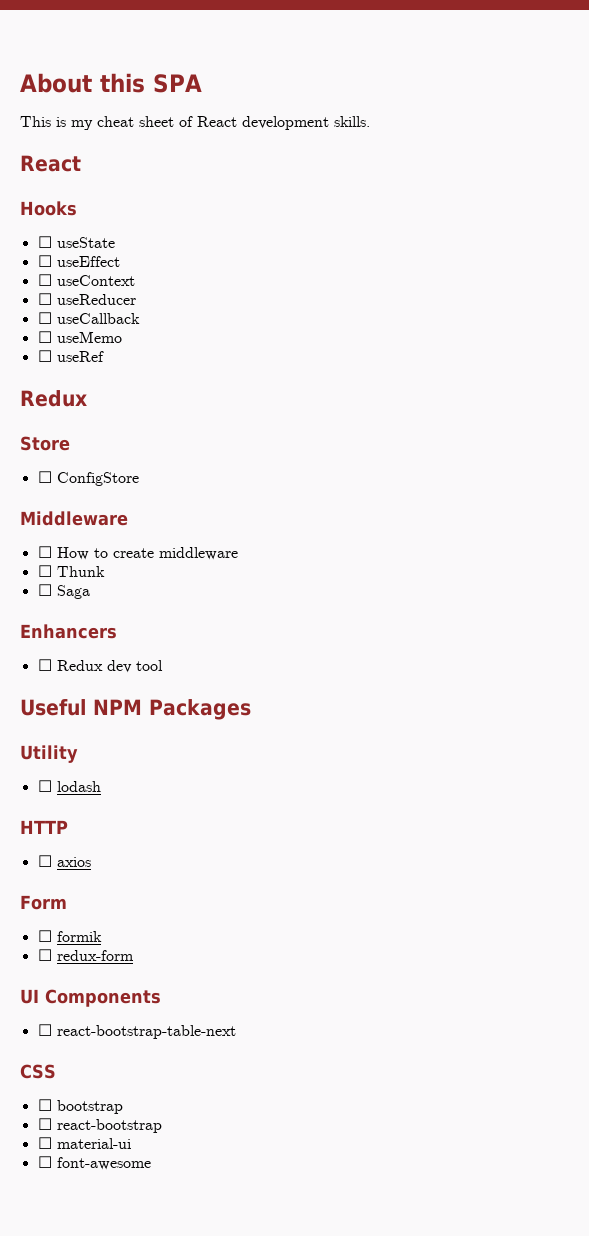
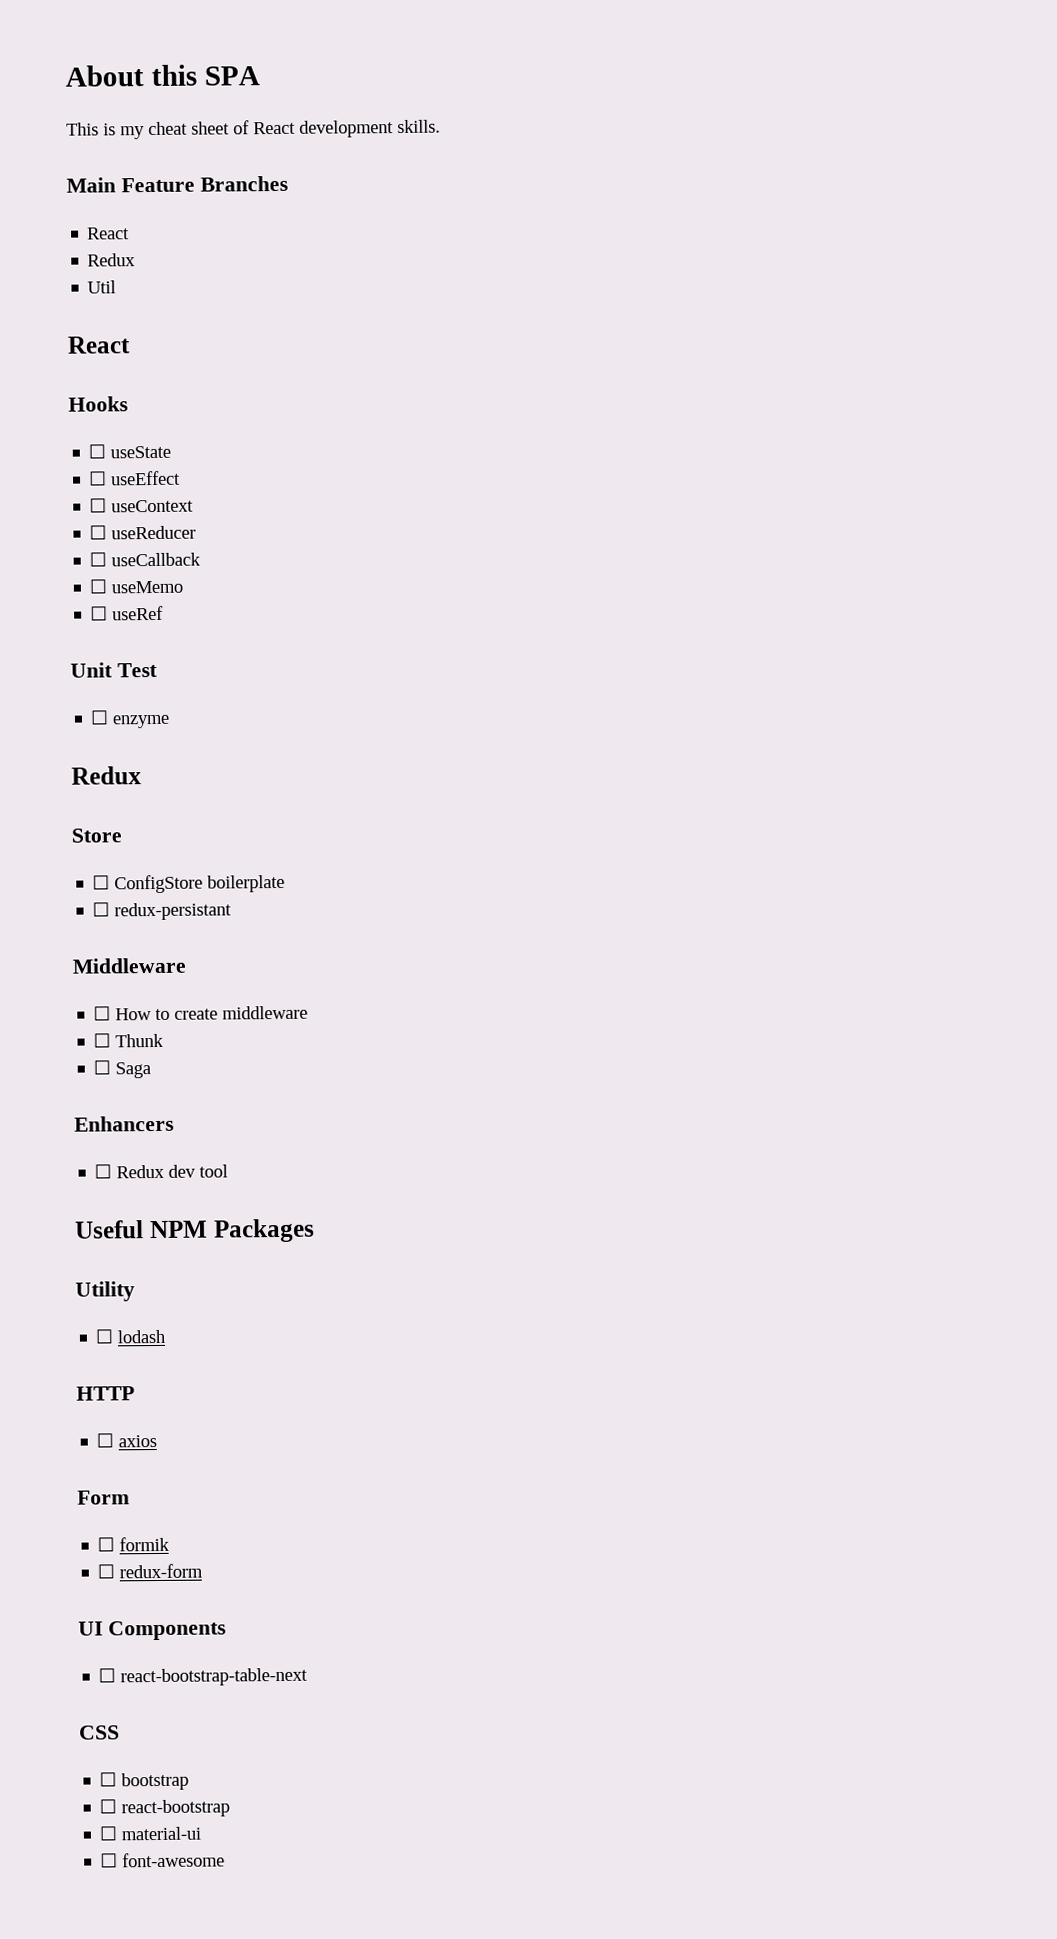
+ Main Feature Branches
+ React
+ Redux
+ Util
+ Unit Test
+ ☐ enzyme
- ☐ ConfigStore
+ ☐ ConfigStore boilerplate
+ ☐ redux-persistant

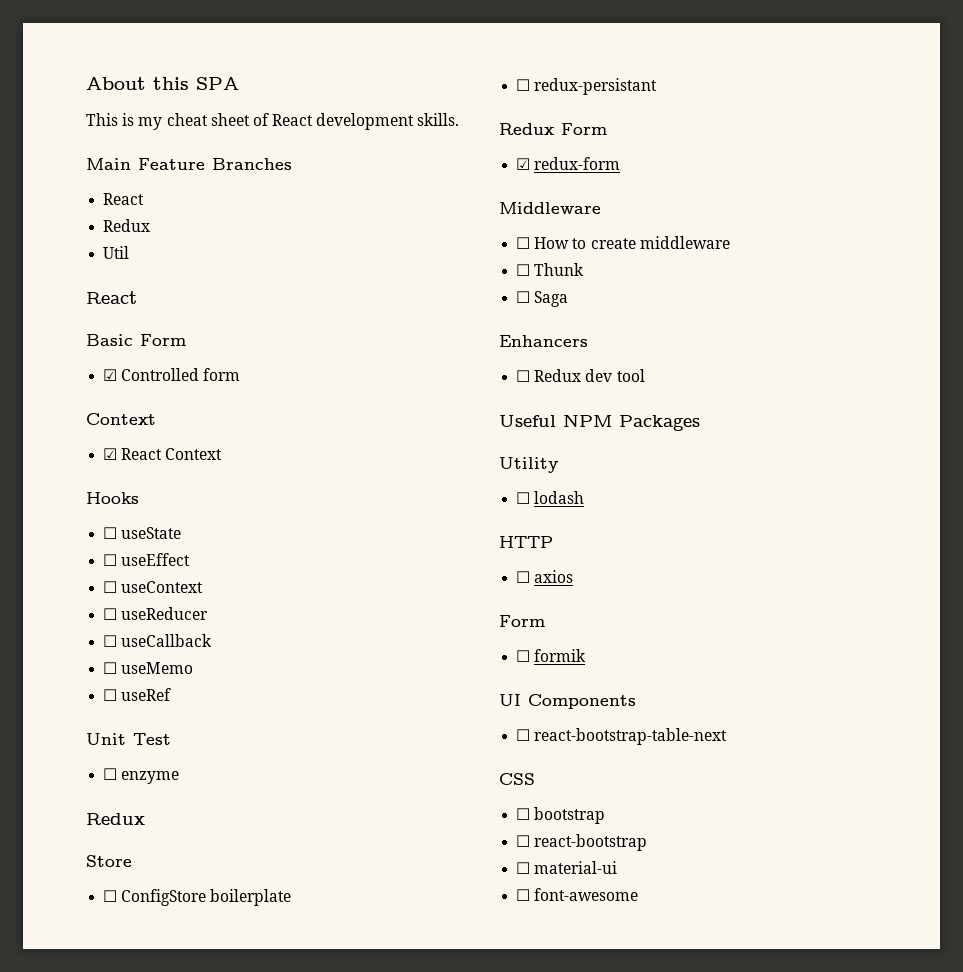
+ Basic Form
+ ☑ Controlled form
+ Context
+ ☑ React Context
+ Redux Form
+ ☑ redux-form
- ☐ redux-form

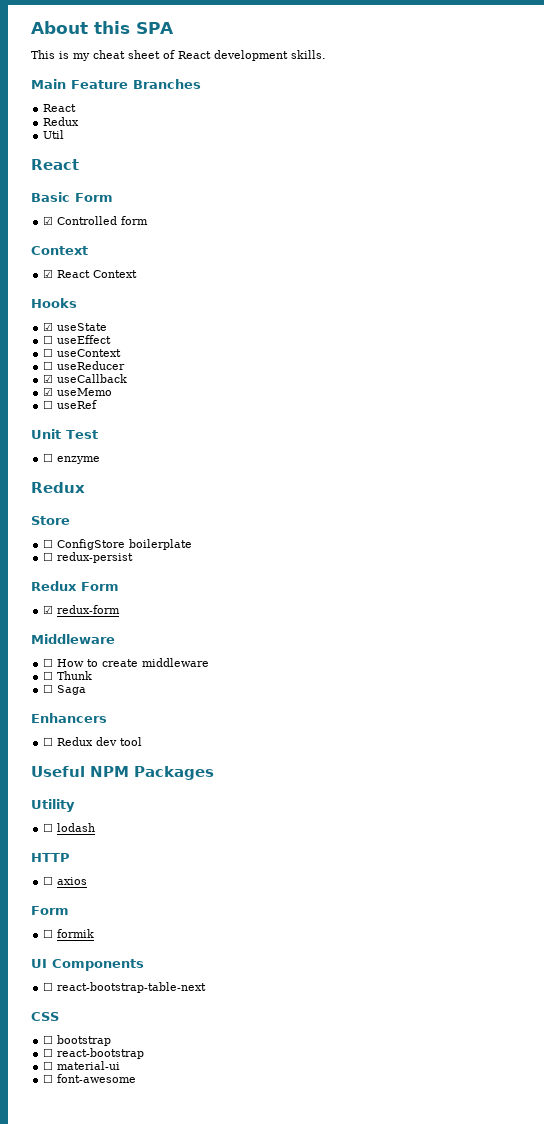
- ☐ useState
+ ☑ useState
- ☐ useCallback
+ ☑ useCallback
- ☐ useMemo
+ ☑ useMemo
- ☐ redux-persistant
+ ☐ redux-persist

